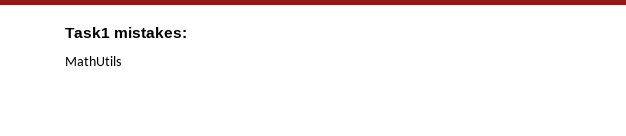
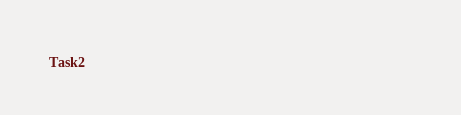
- Task1 mistakes:
- MathUtils
+ Task2

